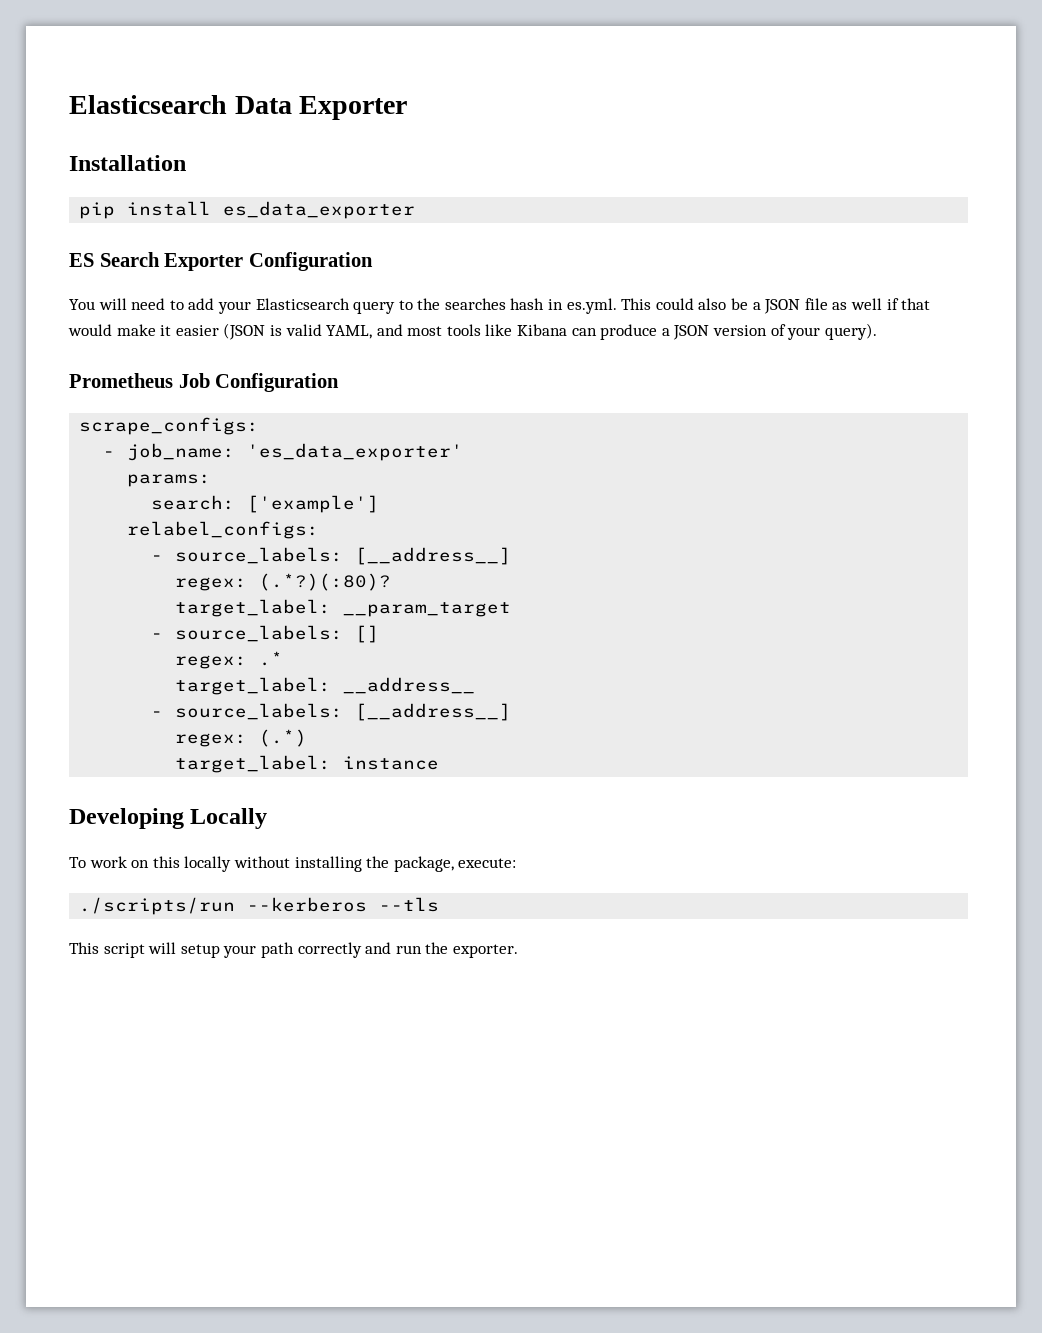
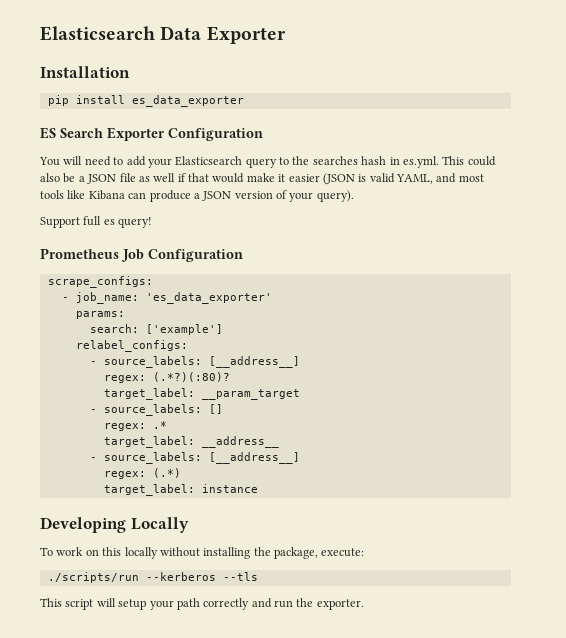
+ Support full es query!

